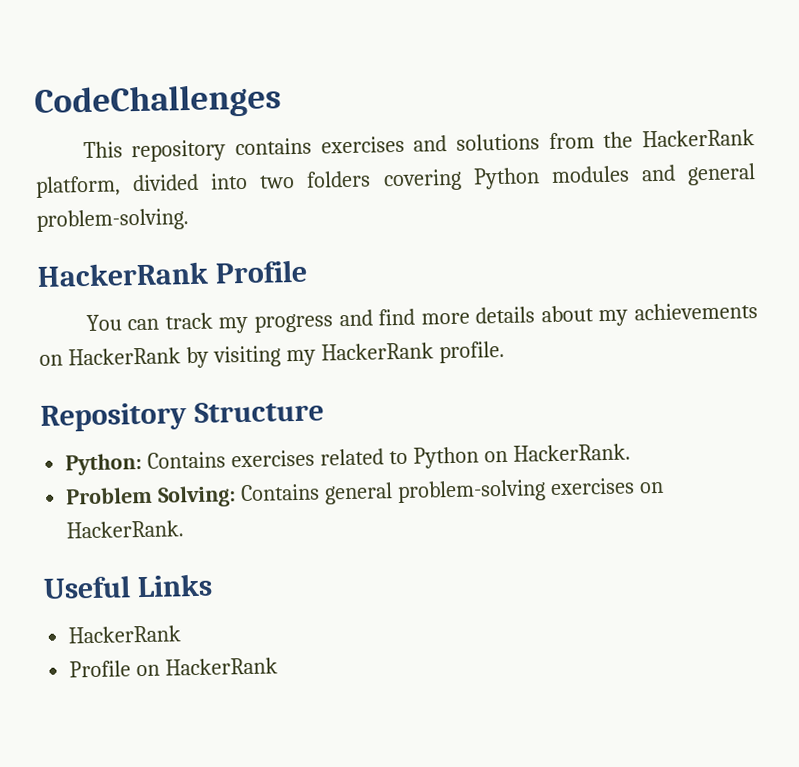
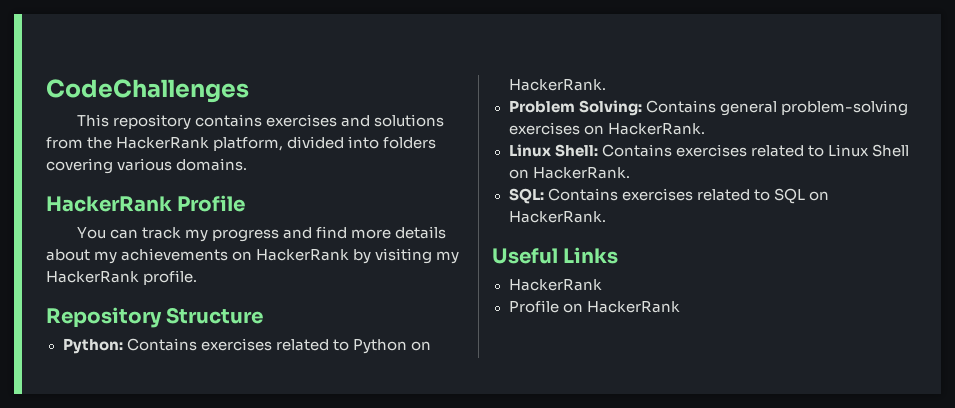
- This repository contains exercises and solutions from the HackerRank platform, divided into two folders covering Python modules and general problem-solving.
+ This repository contains exercises and solutions from the HackerRank platform, divided into folders covering various domains.
+ Linux Shell: Contains exercises related to Linux Shell on HackerRank.
+ SQL: Contains exercises related to SQL on HackerRank.

